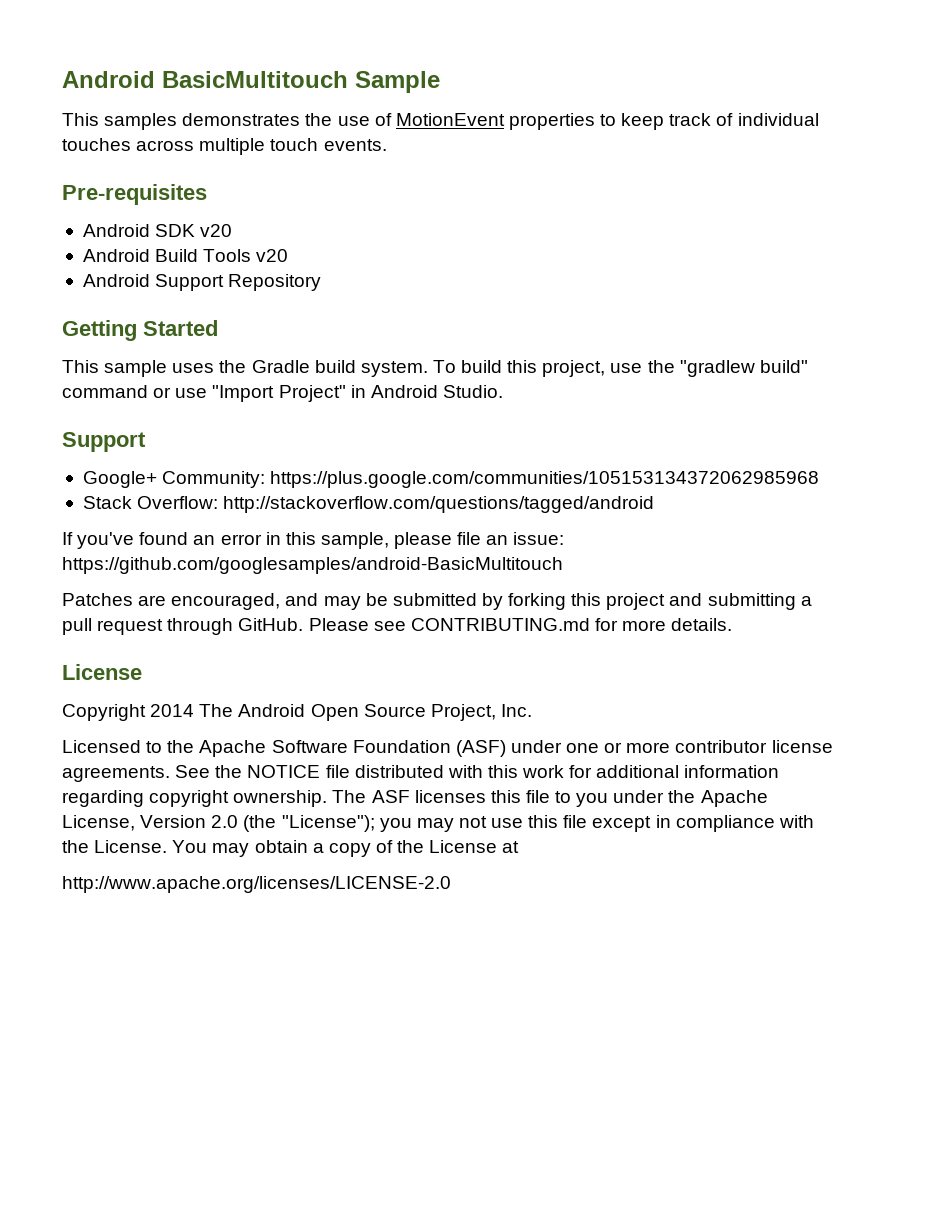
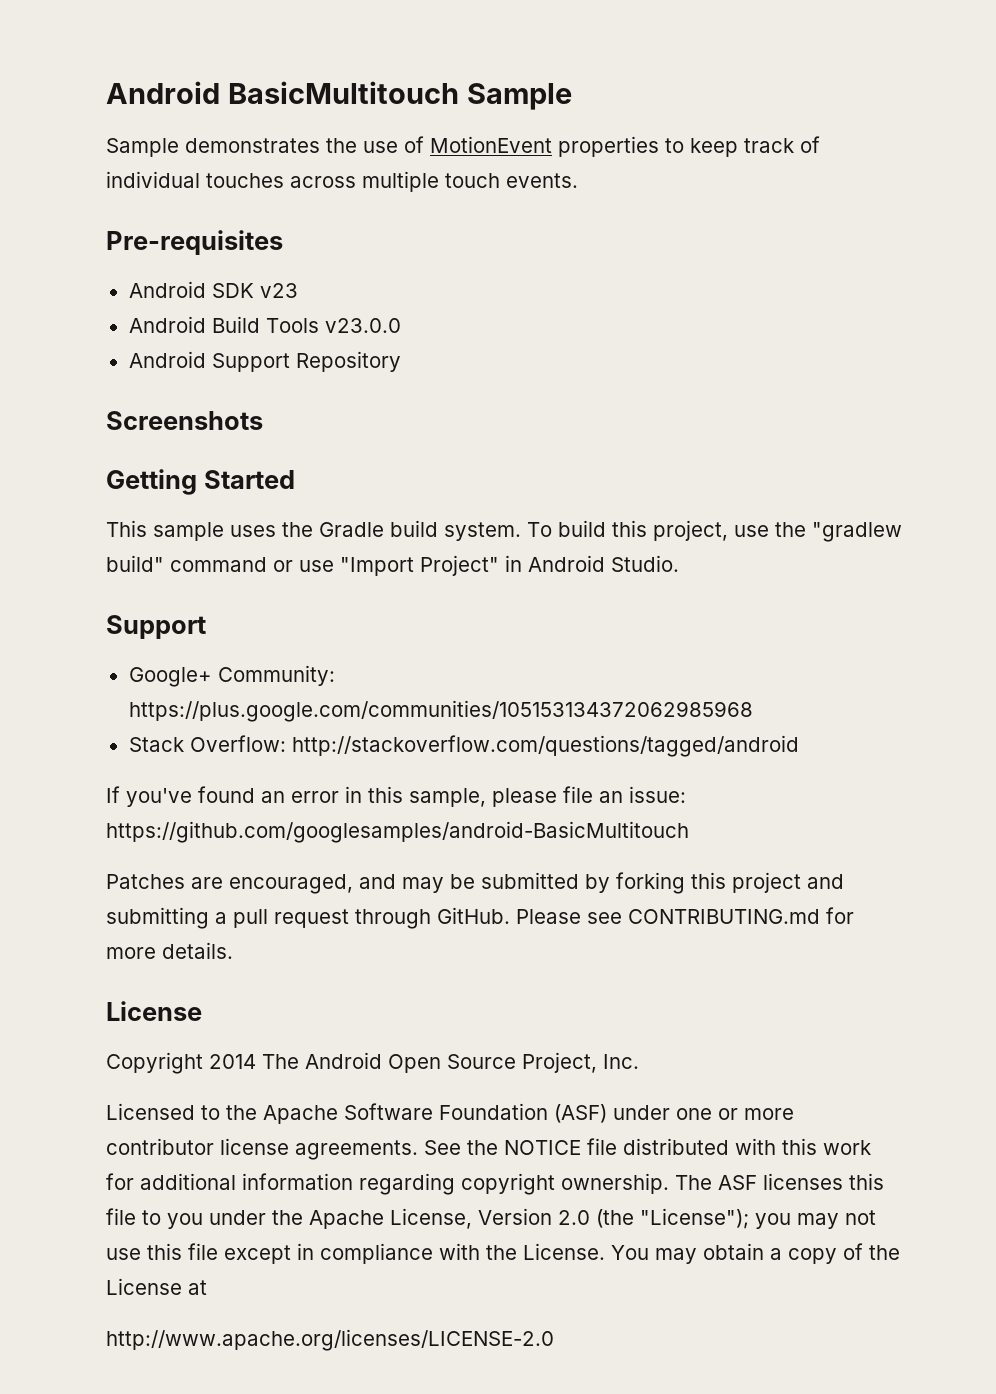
- This samples demonstrates the use of MotionEvent properties to keep track of individual touches across multiple touch events.
+ Sample demonstrates the use of MotionEvent properties to keep track of individual touches across multiple touch events.
- Android SDK v20
+ Android SDK v23
- Android Build Tools v20
+ Android Build Tools v23.0.0
+ Screenshots

